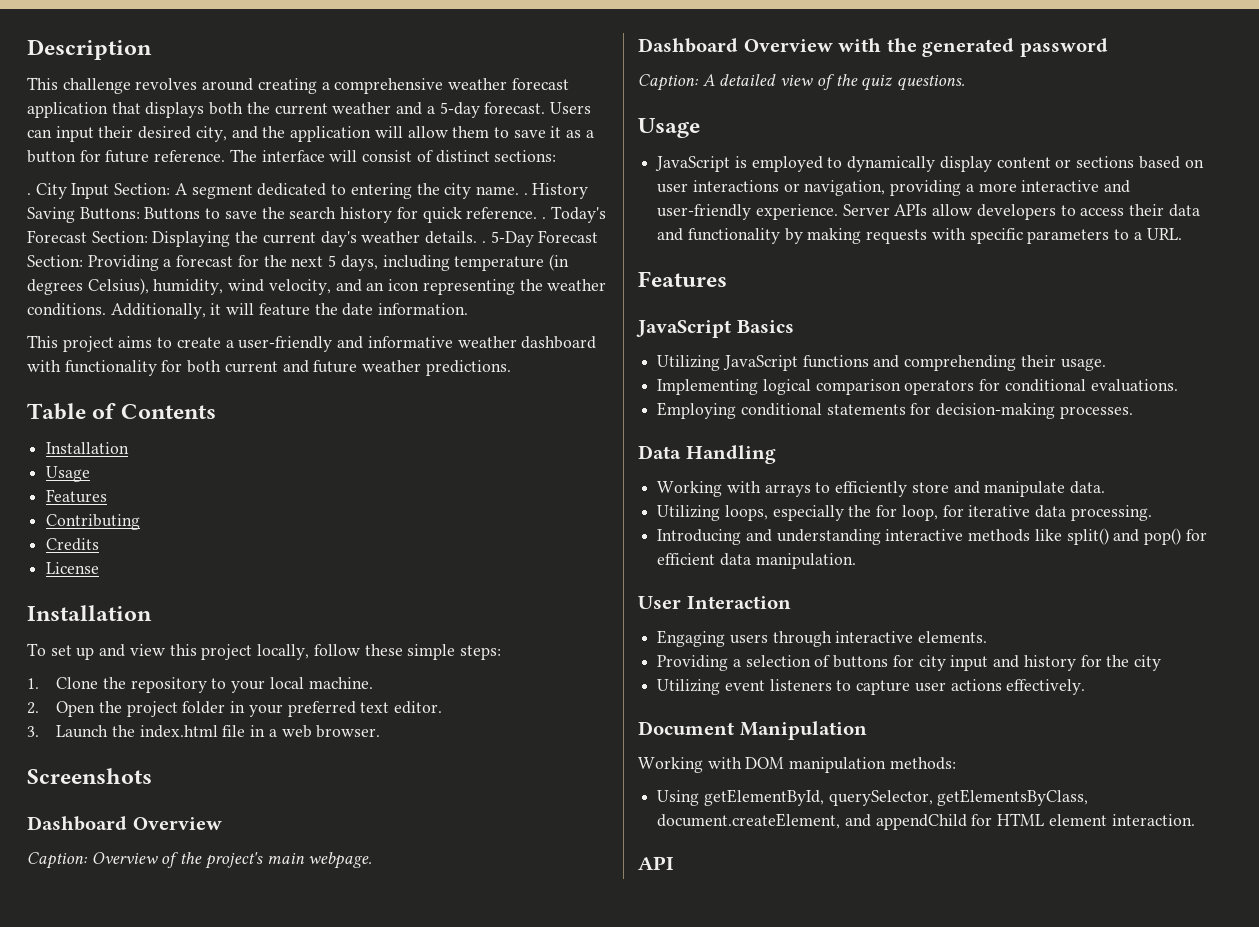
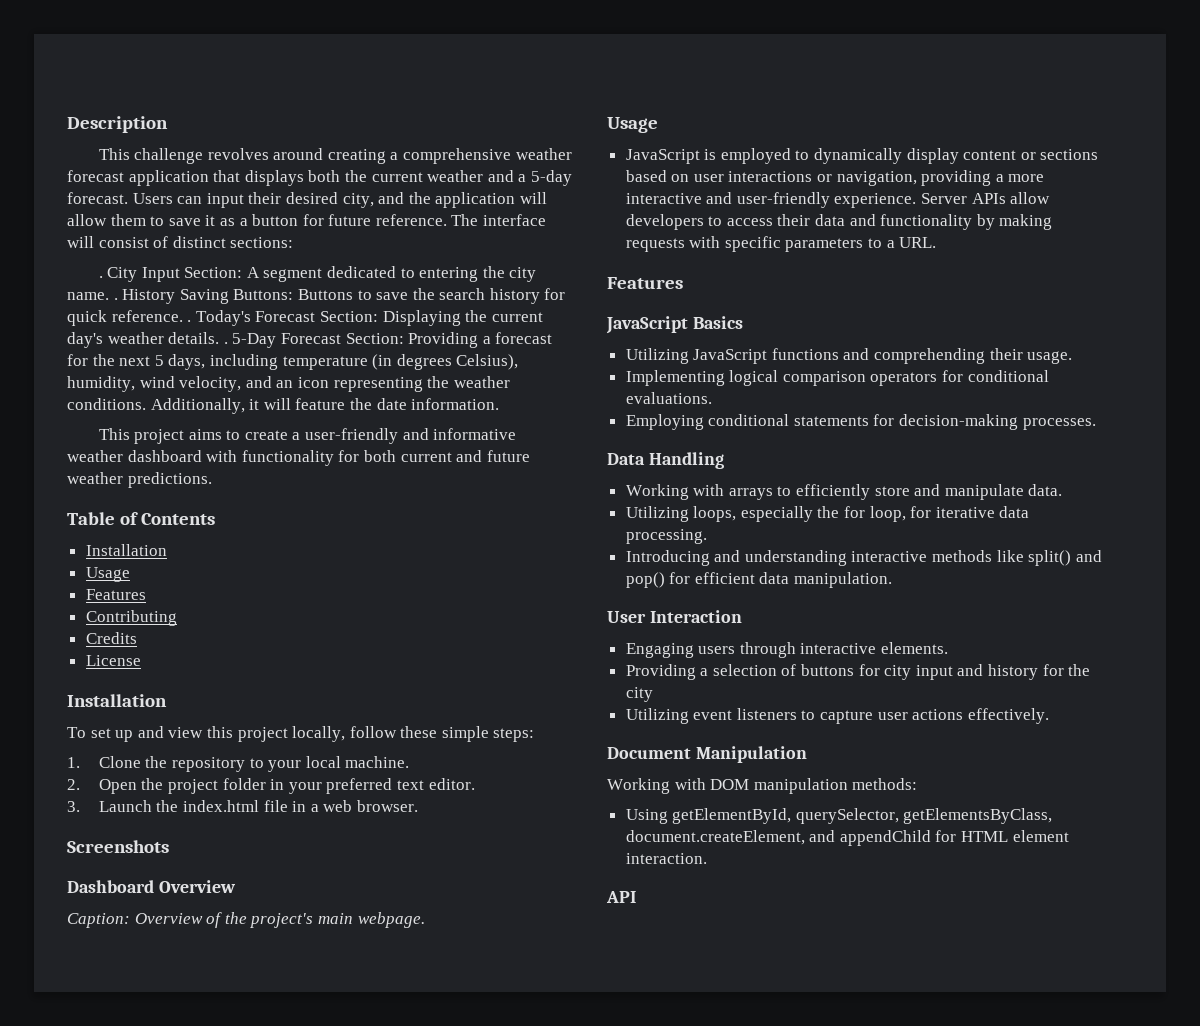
- Dashboard Overview with the generated password
- Caption: A detailed view of the quiz questions.

